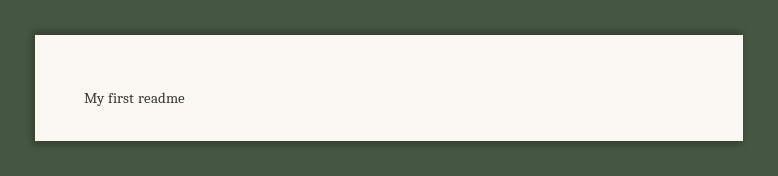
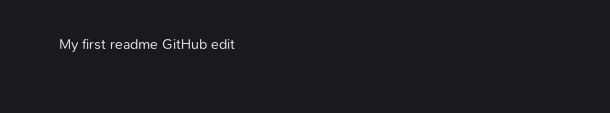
- My first readme
+ My first readme GitHub edit

